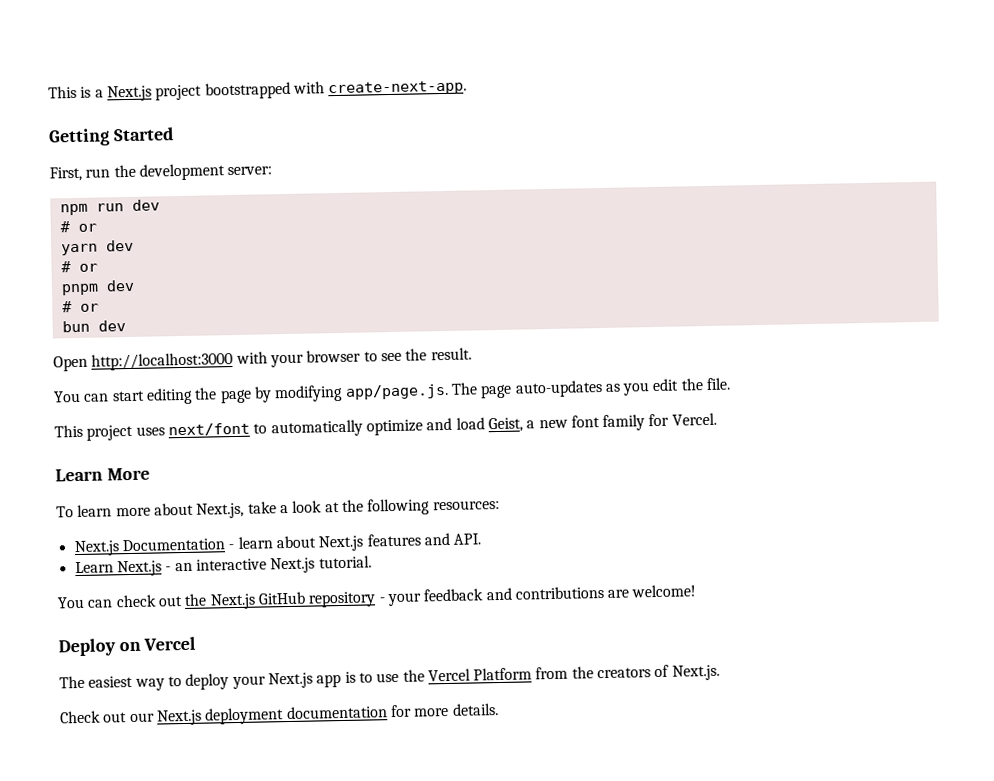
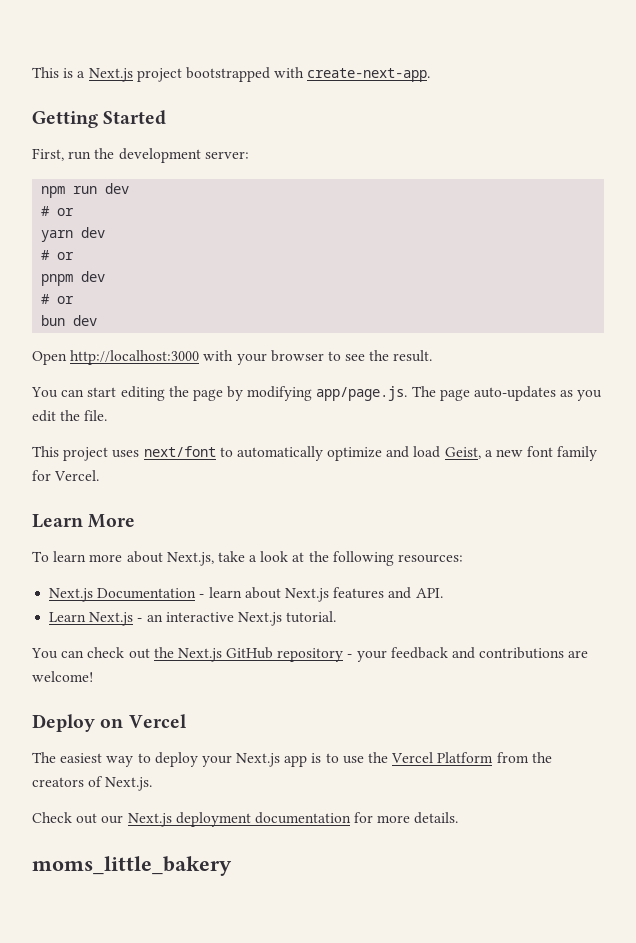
+ moms_little_bakery

